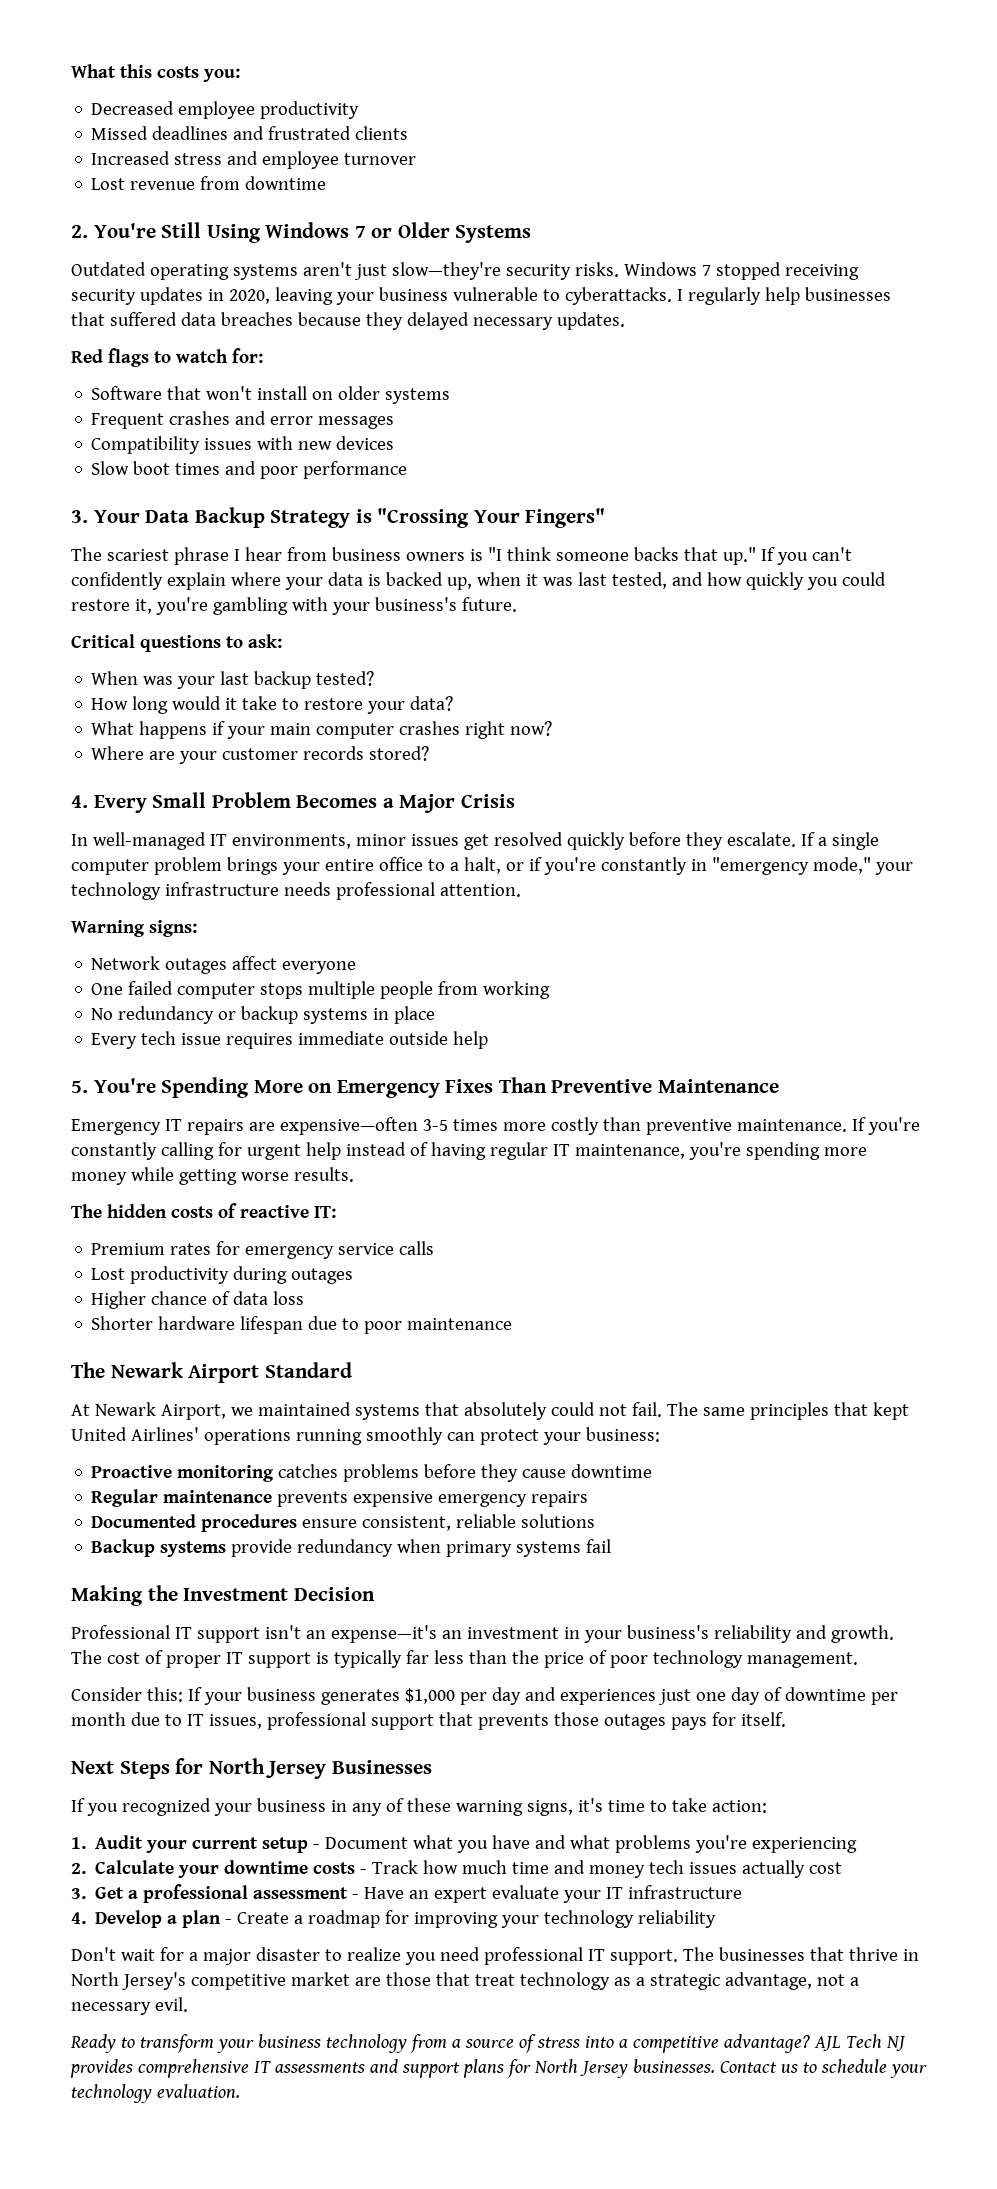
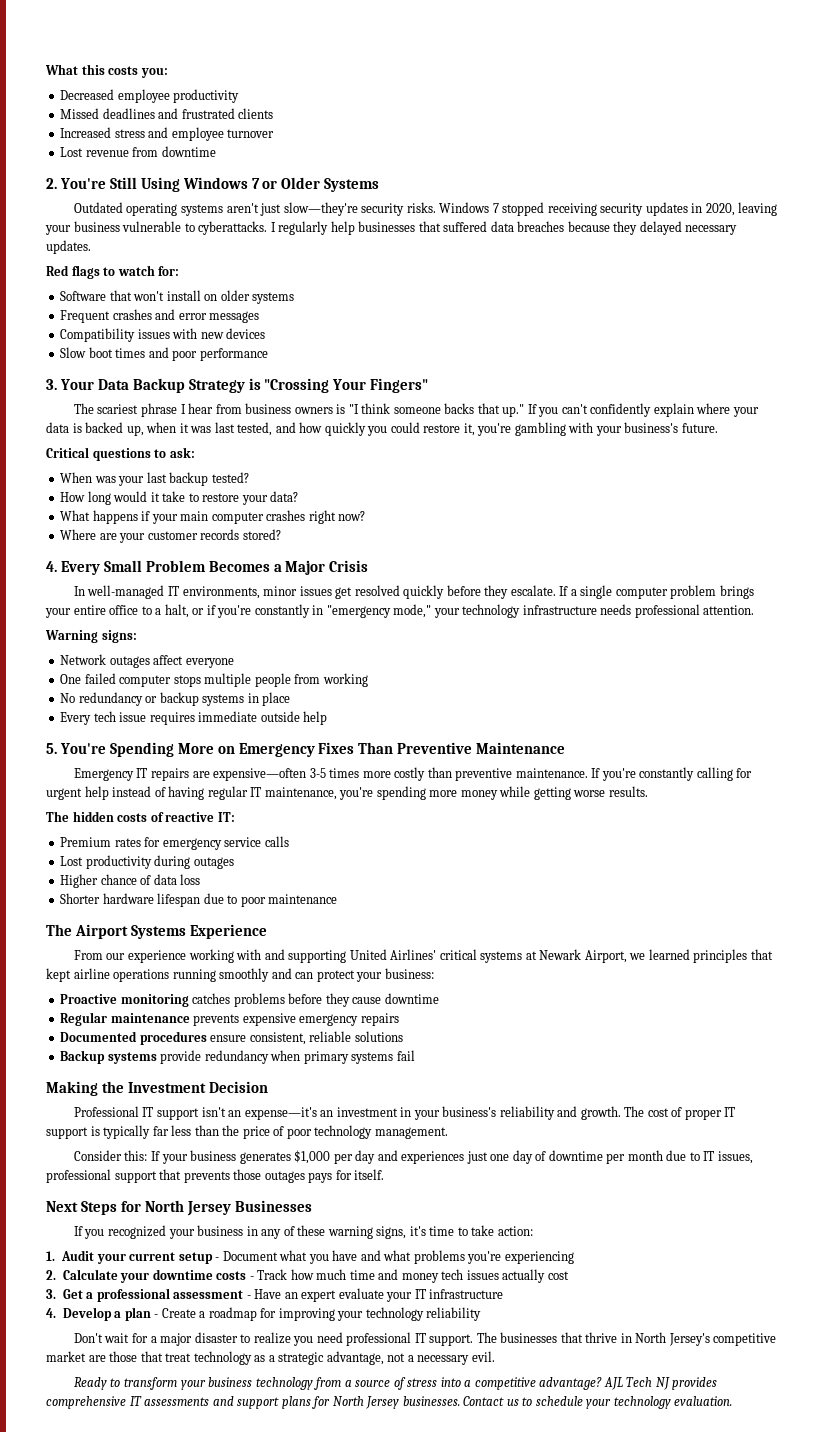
- The Newark Airport Standard
- At Newark Airport, we maintained systems that absolutely could not fail. The same principles that kept United Airlines' operations running smoothly can protect your business:
+ The Airport Systems Experience
+ From our experience working with and supporting United Airlines' critical systems at Newark Airport, we learned principles that kept airline operations running smoothly and can protect your business:

